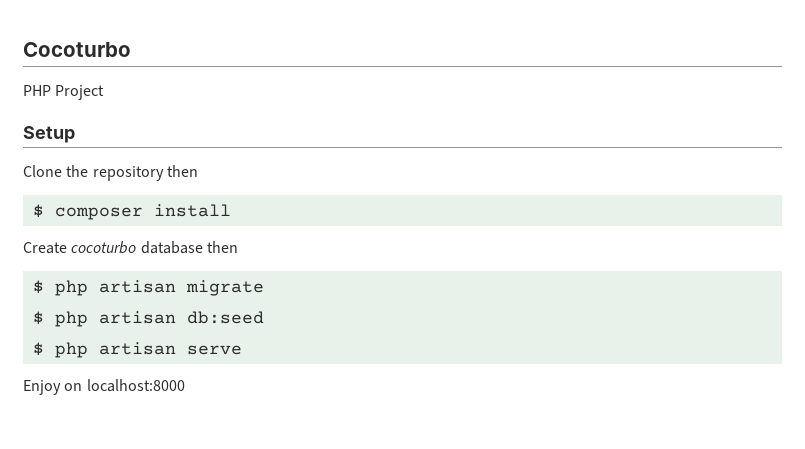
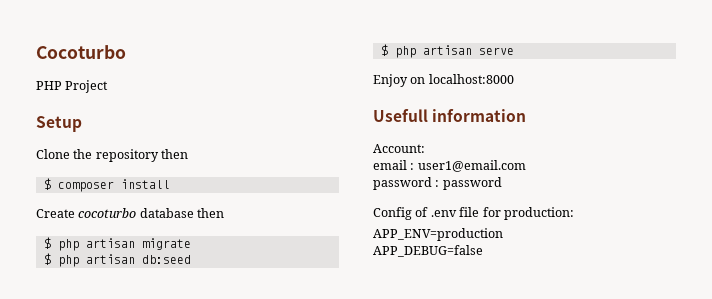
+ Usefull information
+ Account:
+ email : user1@email.com
+ password : password
+ Config of .env file for production:
+ APP_ENV=production
+ APP_DEBUG=false

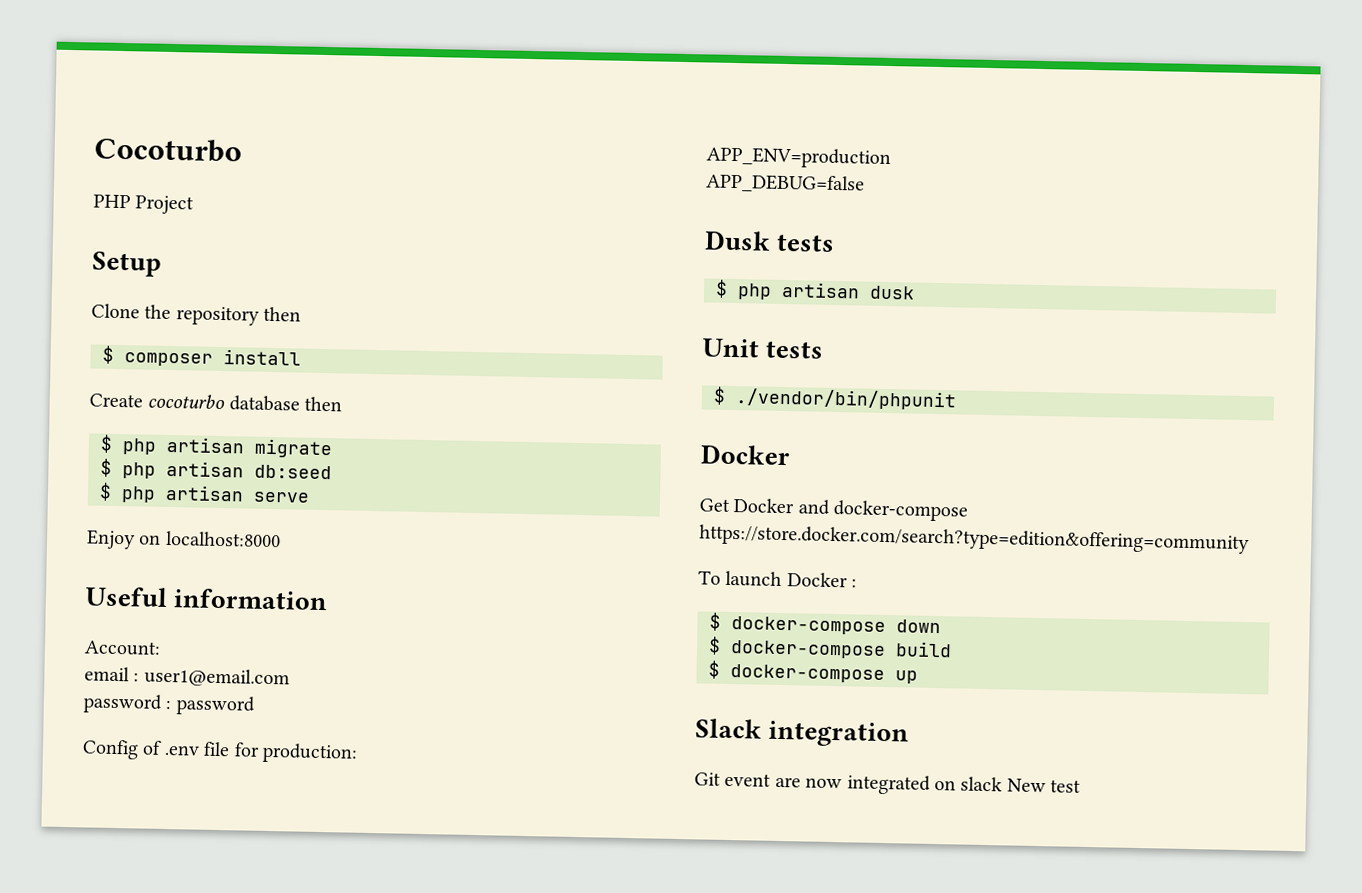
- Usefull information
+ Useful information
+ Dusk tests
+ $ php artisan dusk
+ Unit tests
+ $ ./vendor/bin/phpunit
+ Docker
+ Get Docker and docker-compose https://store.docker.com/search?type=edition&offering=community
+ To launch Docker :
+ $ docker-compose down
+ $ docker-compose build
+ $ docker-compose up
+ Slack integration
+ Git event are now integrated on slack New test

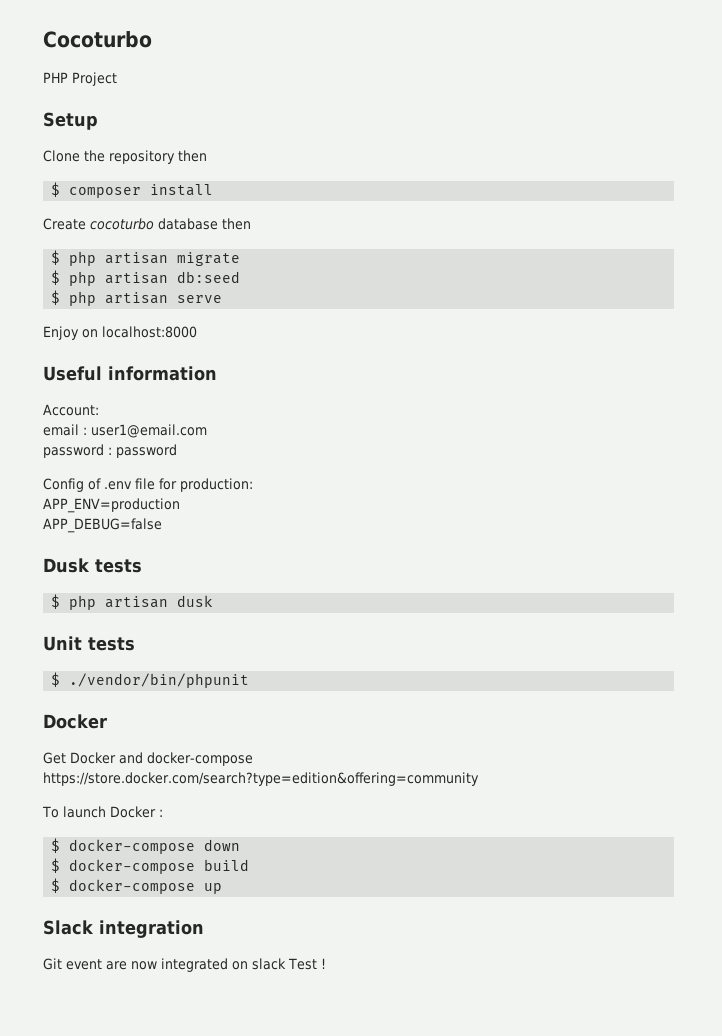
- Git event are now integrated on slack New test
+ Git event are now integrated on slack Test !

